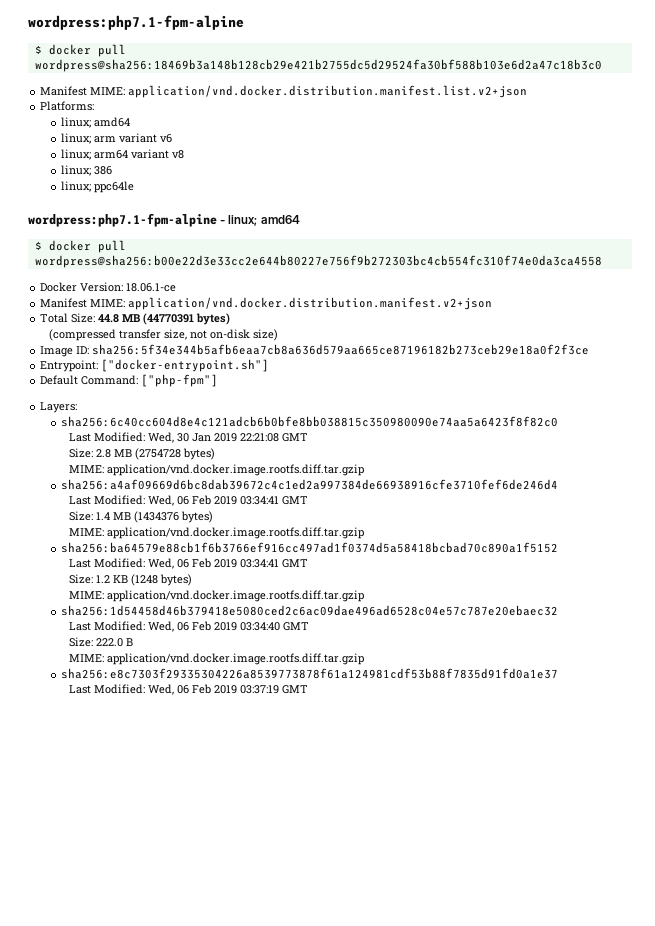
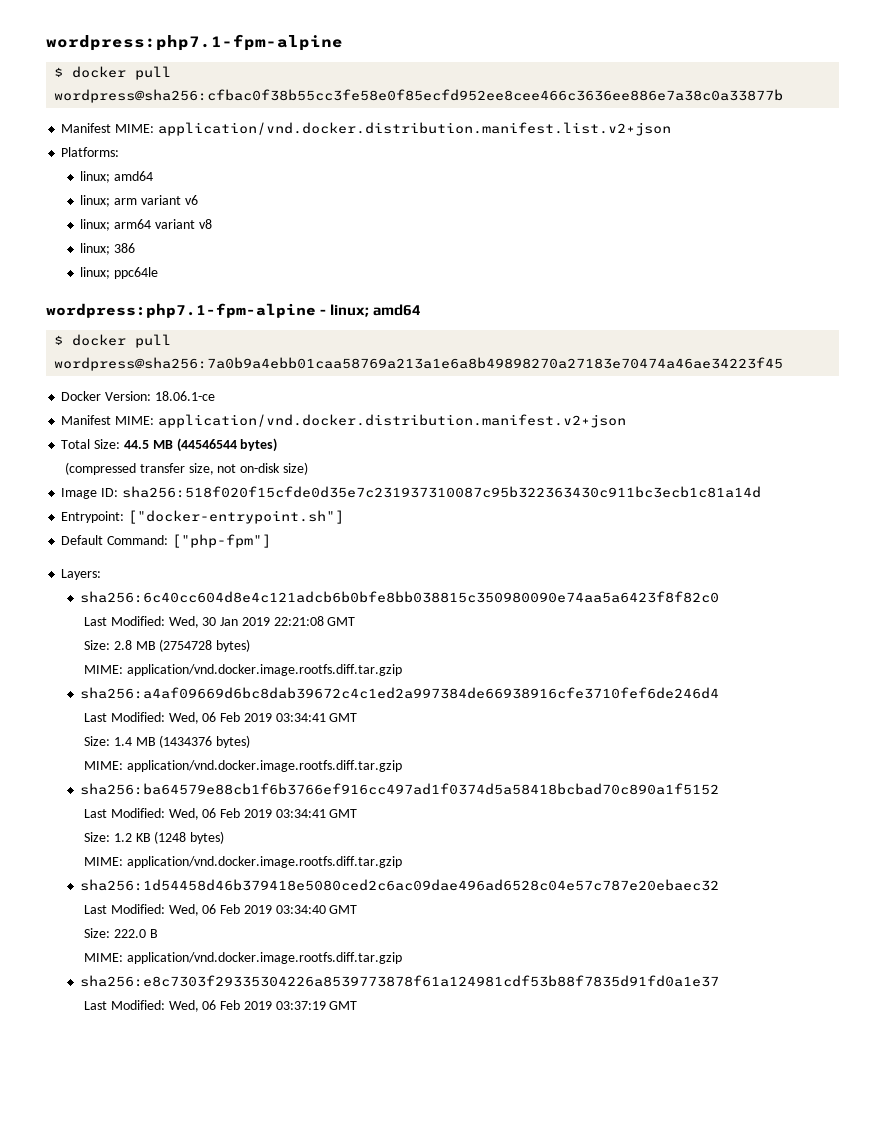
- $ docker pull wordpress@sha256:18469b3a148b128cb29e421b2755dc5d29524fa30bf588b103e6d2a47c18b3c0
+ $ docker pull wordpress@sha256:cfbac0f38b55cc3fe58e0f85ecfd952ee8cee466c3636ee886e7a38c0a33877b
- $ docker pull wordpress@sha256:b00e22d3e33cc2e644b80227e756f9b272303bc4cb554fc310f74e0da3ca4558
+ $ docker pull wordpress@sha256:7a0b9a4ebb01caa58769a213a1e6a8b49898270a27183e70474a46ae34223f45
- Total Size: 44.8 MB (44770391 bytes)
+ Total Size: 44.5 MB (44546544 bytes)
- Image ID: sha256:5f34e344b5afb6eaa7cb8a636d579aa665ce87196182b273ceb29e18a0f2f3ce
+ Image ID: sha256:518f020f15cfde0d35e7c231937310087c95b322363430c911bc3ecb1c81a14d

